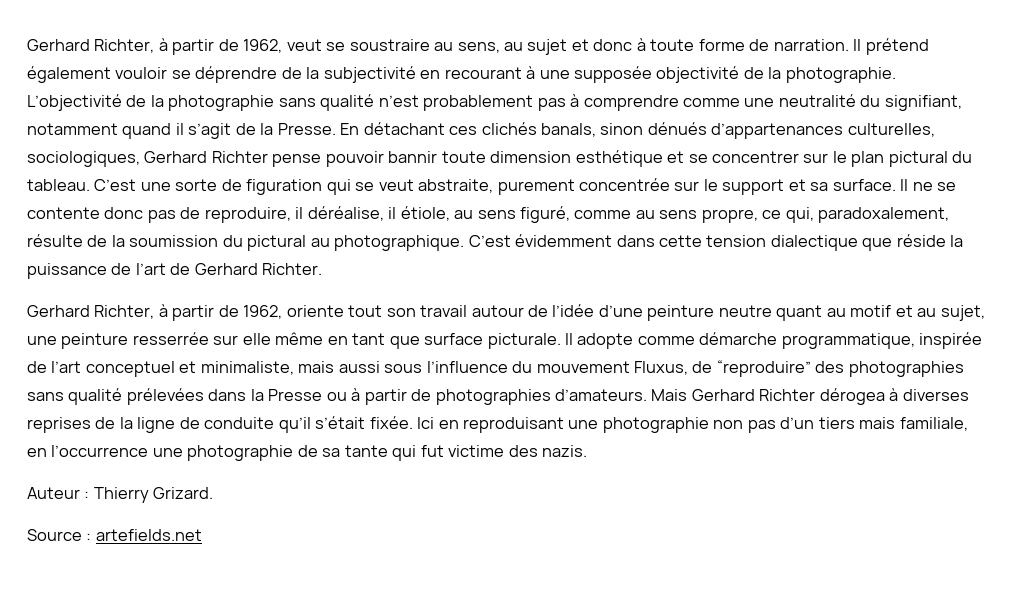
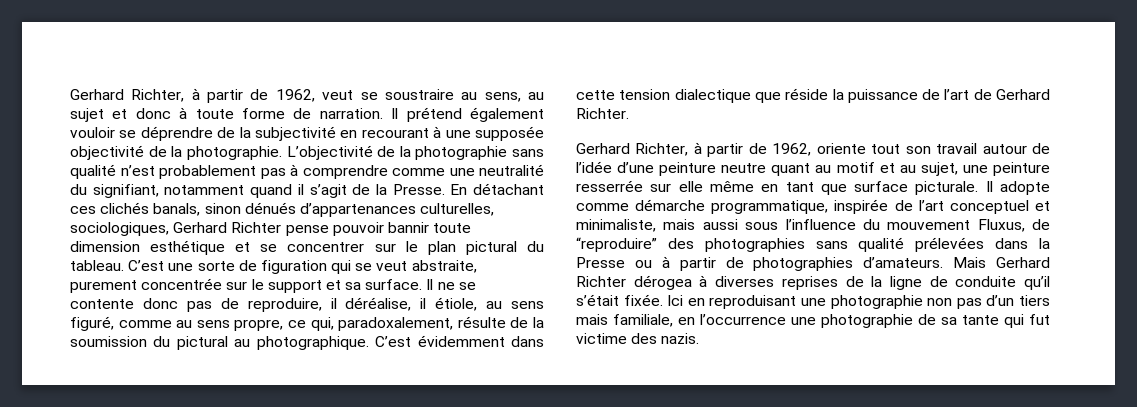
- Auteur : Thierry Grizard.
- Source : artefields.net

